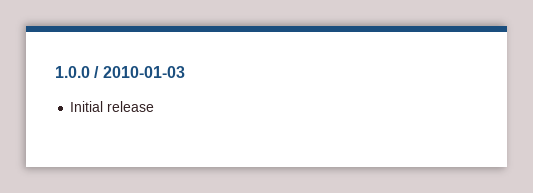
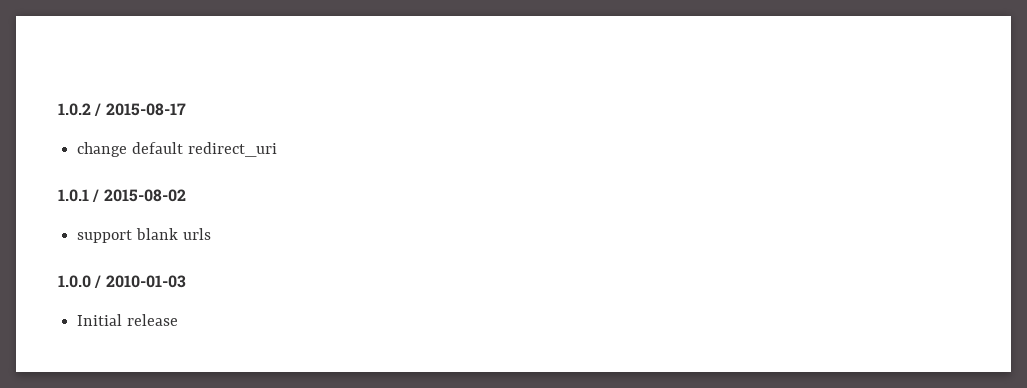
+ 1.0.2 / 2015-08-17
+ change default redirect_uri
+ 1.0.1 / 2015-08-02
+ support blank urls

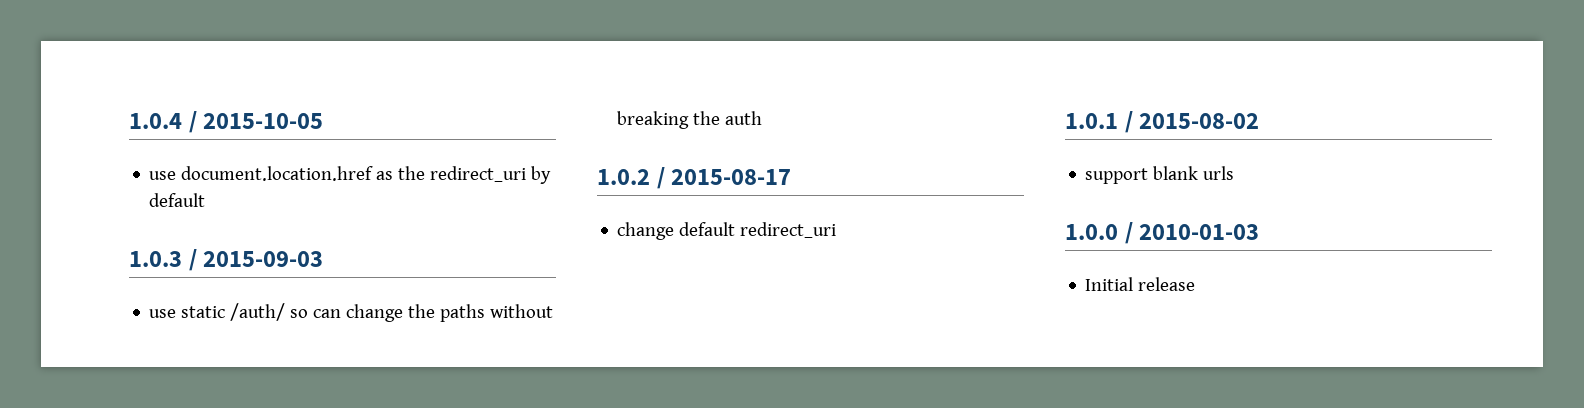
+ 1.0.4 / 2015-10-05
+ use document.location.href as the redirect_uri by default
+ 1.0.3 / 2015-09-03
+ use static /auth/ so can change the paths without breaking the auth

